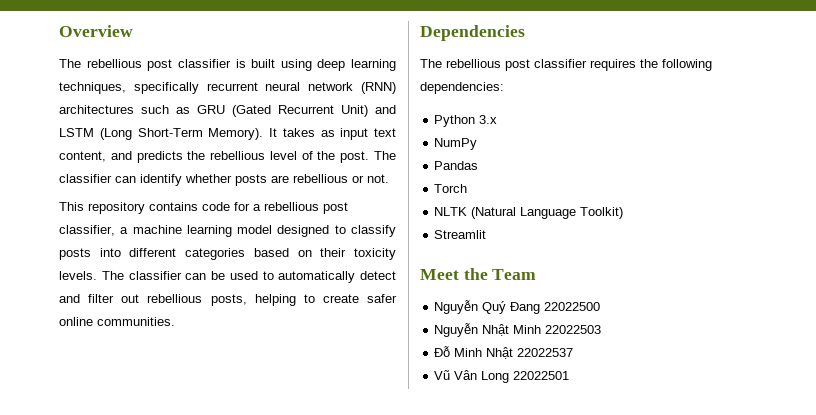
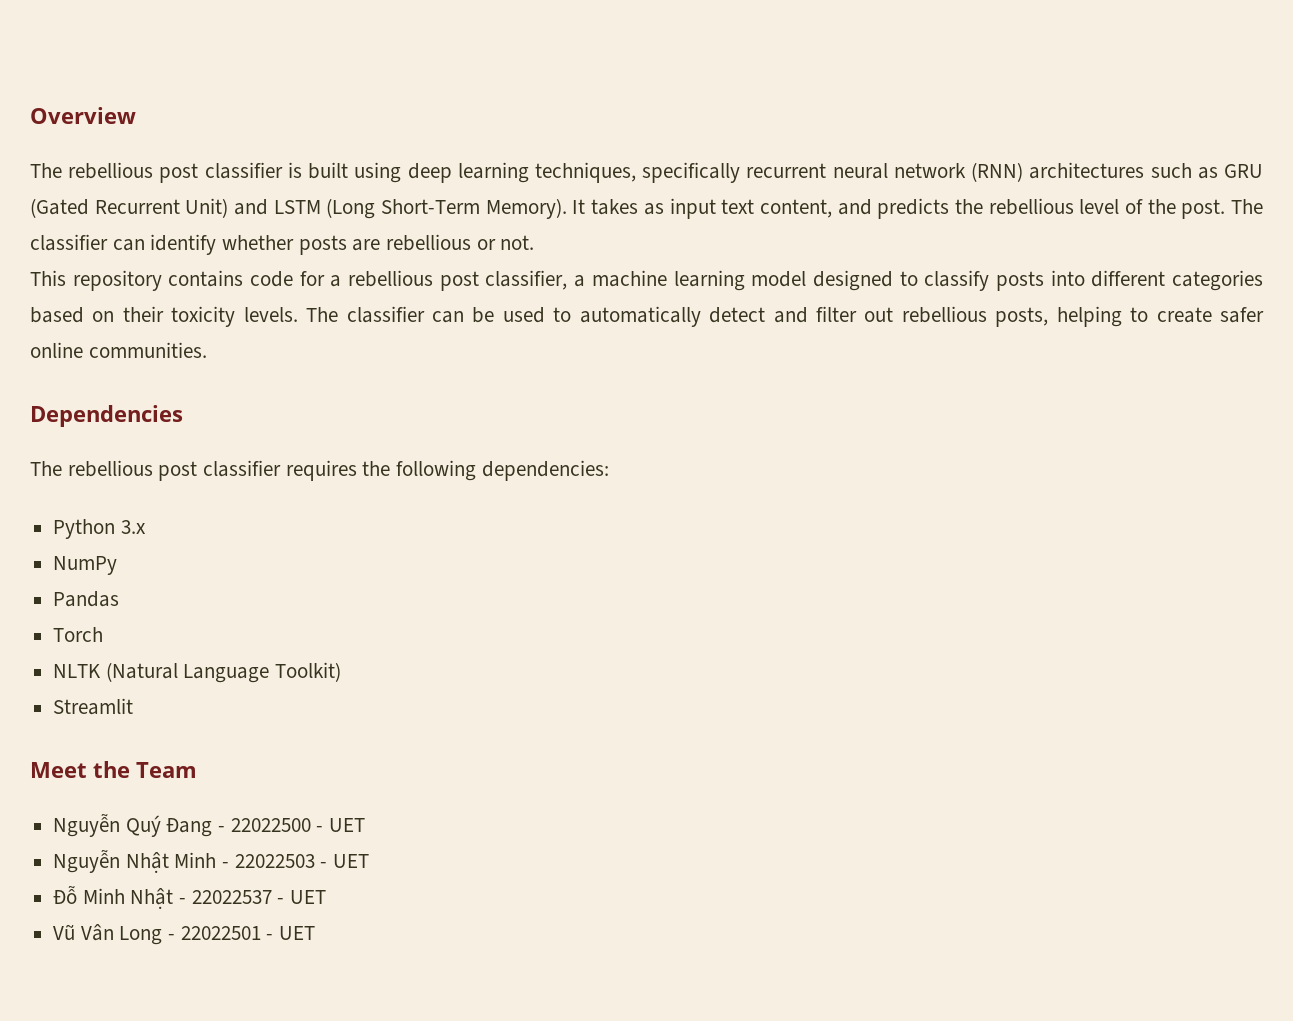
- Nguyễn Quý Đang 22022500
+ Nguyễn Quý Đang - 22022500 - UET
- Nguyễn Nhật Minh 22022503
+ Nguyễn Nhật Minh - 22022503 - UET
- Đỗ Minh Nhật 22022537
+ Đỗ Minh Nhật - 22022537 - UET
- Vũ Vân Long 22022501
+ Vũ Vân Long - 22022501 - UET

